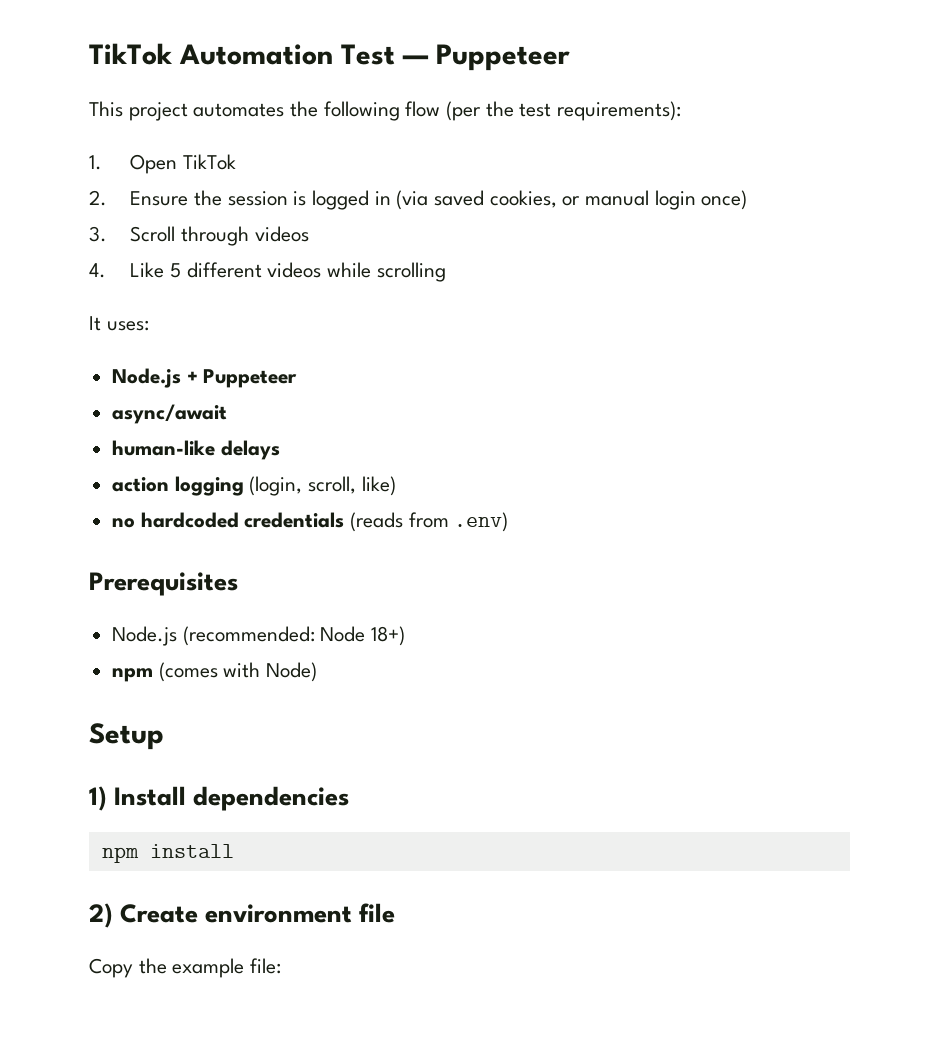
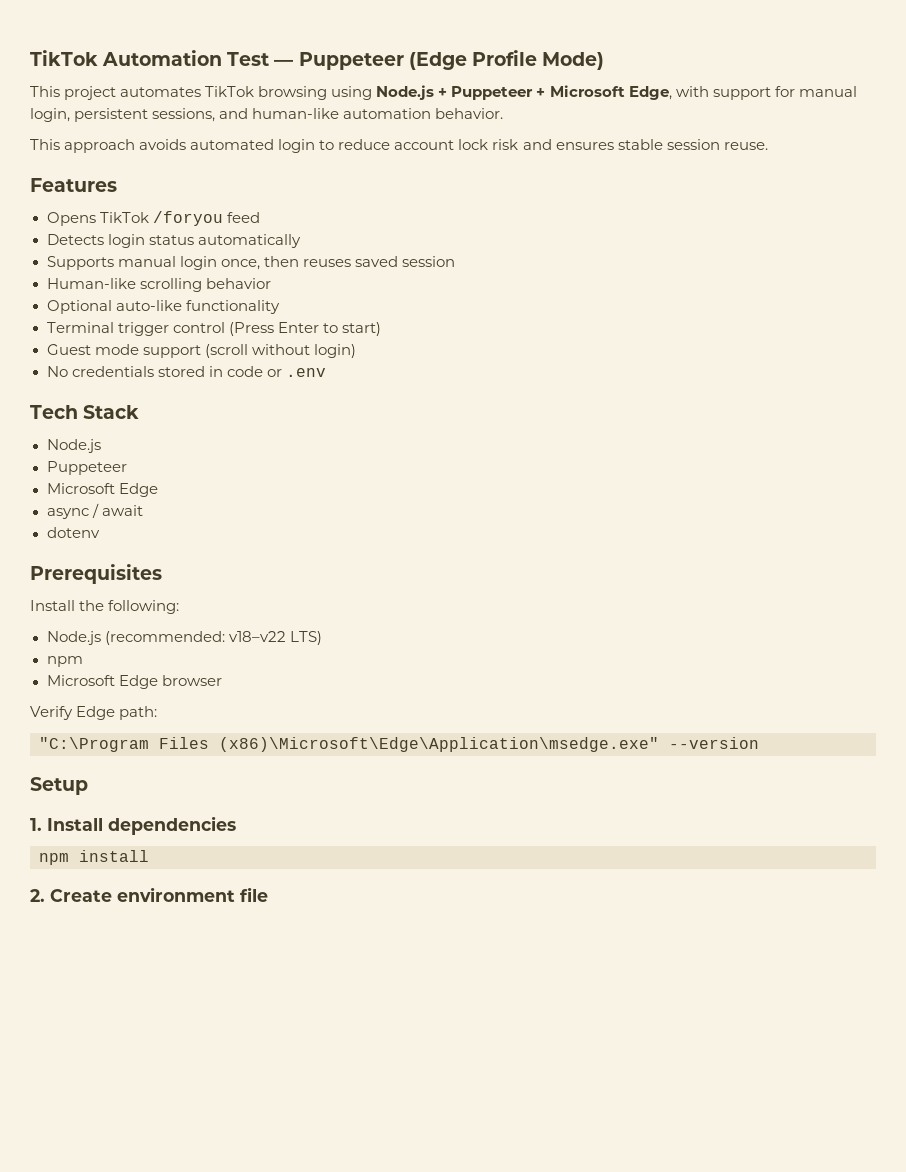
- TikTok Automation Test — Puppeteer
+ TikTok Automation Test — Puppeteer (Edge Profile Mode)
- This project automates the following flow (per the test requirements):
- 1. Open TikTok
- 2. Ensure the session is logged in (via saved cookies, or manual login once)
- 3. Scroll through videos
- 4. Like 5 different videos while scrolling
- It uses:
- Node.js + Puppeteer
- async/await
- human-like delays
- action logging (login, scroll, like)
- no hardcoded credentials (reads from .env)
+ This project automates TikTok browsing using Node.js + Puppeteer + Microsoft Edge, with support for manual login, persistent sessions, and human-like automation behavior.
+ This approach avoids automated login to reduce account lock risk and ensures stable session reuse.
+ Features
+ Opens TikTok /foryou feed
+ Detects login status automatically
+ Supports manual login once, then reuses saved session
+ Human-like scrolling behavior
+ Optional auto-like functionality
+ Terminal trigger control (Press Enter to start)
+ Guest mode support (scroll without login)
+ No credentials stored in code or .env
+ Tech Stack
+ Node.js
+ Puppeteer
+ Microsoft Edge
+ async / await
+ dotenv
  Prerequisites
+ Install the following:
- Node.js (recommended: Node 18+)
- npm (comes with Node)
+ Node.js (recommended: v18–v22 LTS)
+ npm
+ Microsoft Edge browser
+ Verify Edge path:
+ "C:\Program Files (x86)\Microsoft\Edge\Application\msedge.exe" --version
- 1) Install dependencies
+ 1. Install dependencies
- 2) Create environment file
+ 2. Create environment file
- Copy the example file:

